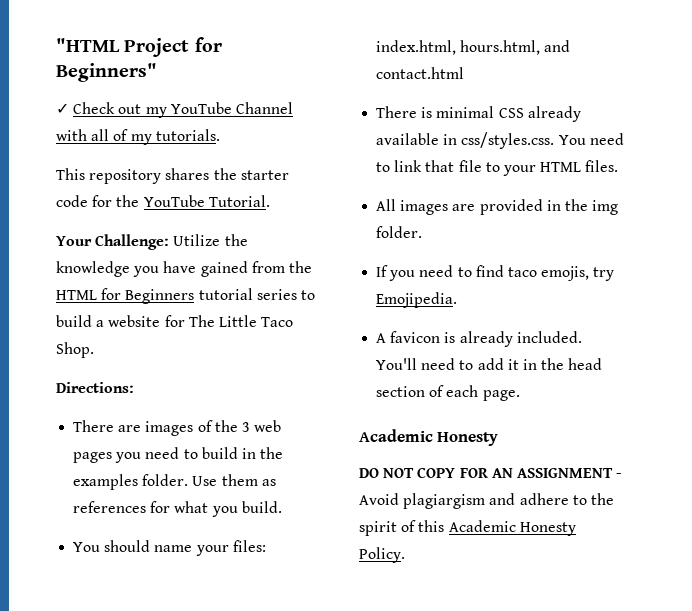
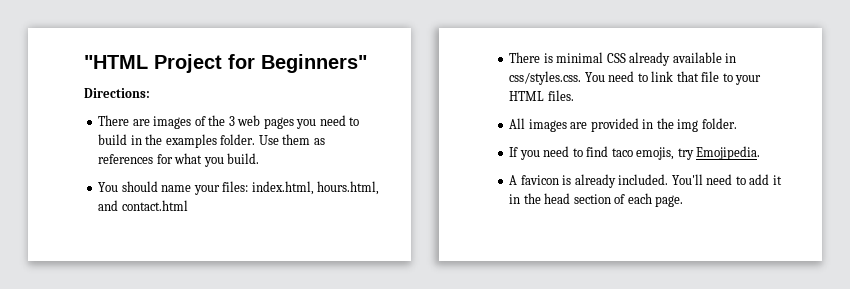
- ✓ Check out my YouTube Channel with all of my tutorials.
- This repository shares the starter code for the YouTube Tutorial.
- Your Challenge: Utilize the knowledge you have gained from the HTML for Beginners tutorial series to build a website for The Little Taco Shop.
  You'll need to add it in the head section of each page.
- Academic Honesty
- DO NOT COPY FOR AN ASSIGNMENT - Avoid plagiargism and adhere to the spirit of this Academic Honesty Policy.

